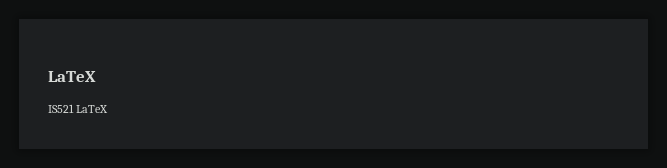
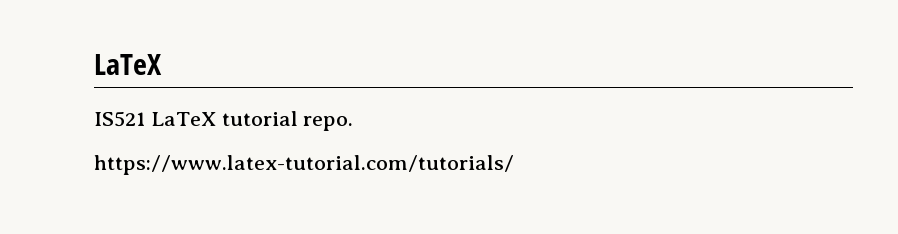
- IS521 LaTeX
+ IS521 LaTeX tutorial repo.
+ https://www.latex-tutorial.com/tutorials/

